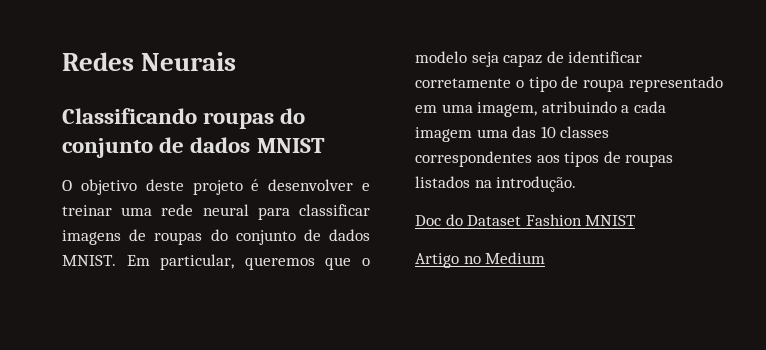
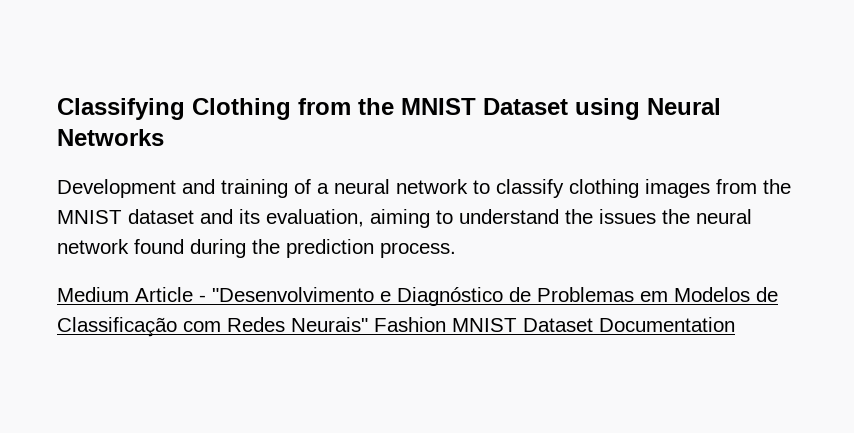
- Redes Neurais
- Classificando roupas do conjunto de dados MNIST
- O objetivo deste projeto é desenvolver e treinar uma rede neural para classificar imagens de roupas do conjunto de dados MNIST. Em particular, queremos que o modelo seja capaz de identificar corretamente o tipo de roupa representado em uma imagem, atribuindo a cada imagem uma das 10 classes correspondentes aos tipos de roupas listados na introdução.
- Doc do Dataset Fashion MNIST
- Artigo no Medium
+ Classifying Clothing from the MNIST Dataset using Neural Networks
+ Development and training of a neural network to classify clothing images from the MNIST dataset and its evaluation, aiming to understand the issues the neural network found during the prediction process.
+ Medium Article - "Desenvolvimento e Diagnóstico de Problemas em Modelos de Classificação com Redes Neurais" Fashion MNIST Dataset Documentation

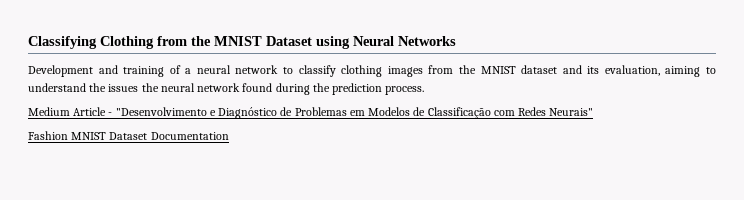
- Medium Article - "Desenvolvimento e Diagnóstico de Problemas em Modelos de Classificação com Redes Neurais" Fashion MNIST Dataset Documentation
+ Medium Article - "Desenvolvimento e Diagnóstico de Problemas em Modelos de Classificação com Redes Neurais"
+ Fashion MNIST Dataset Documentation

